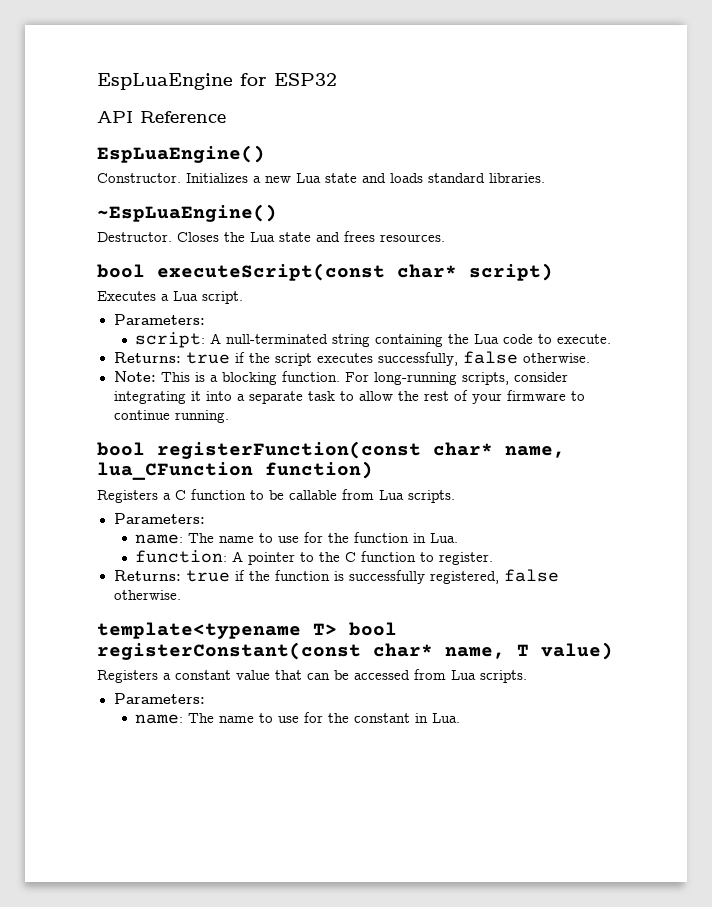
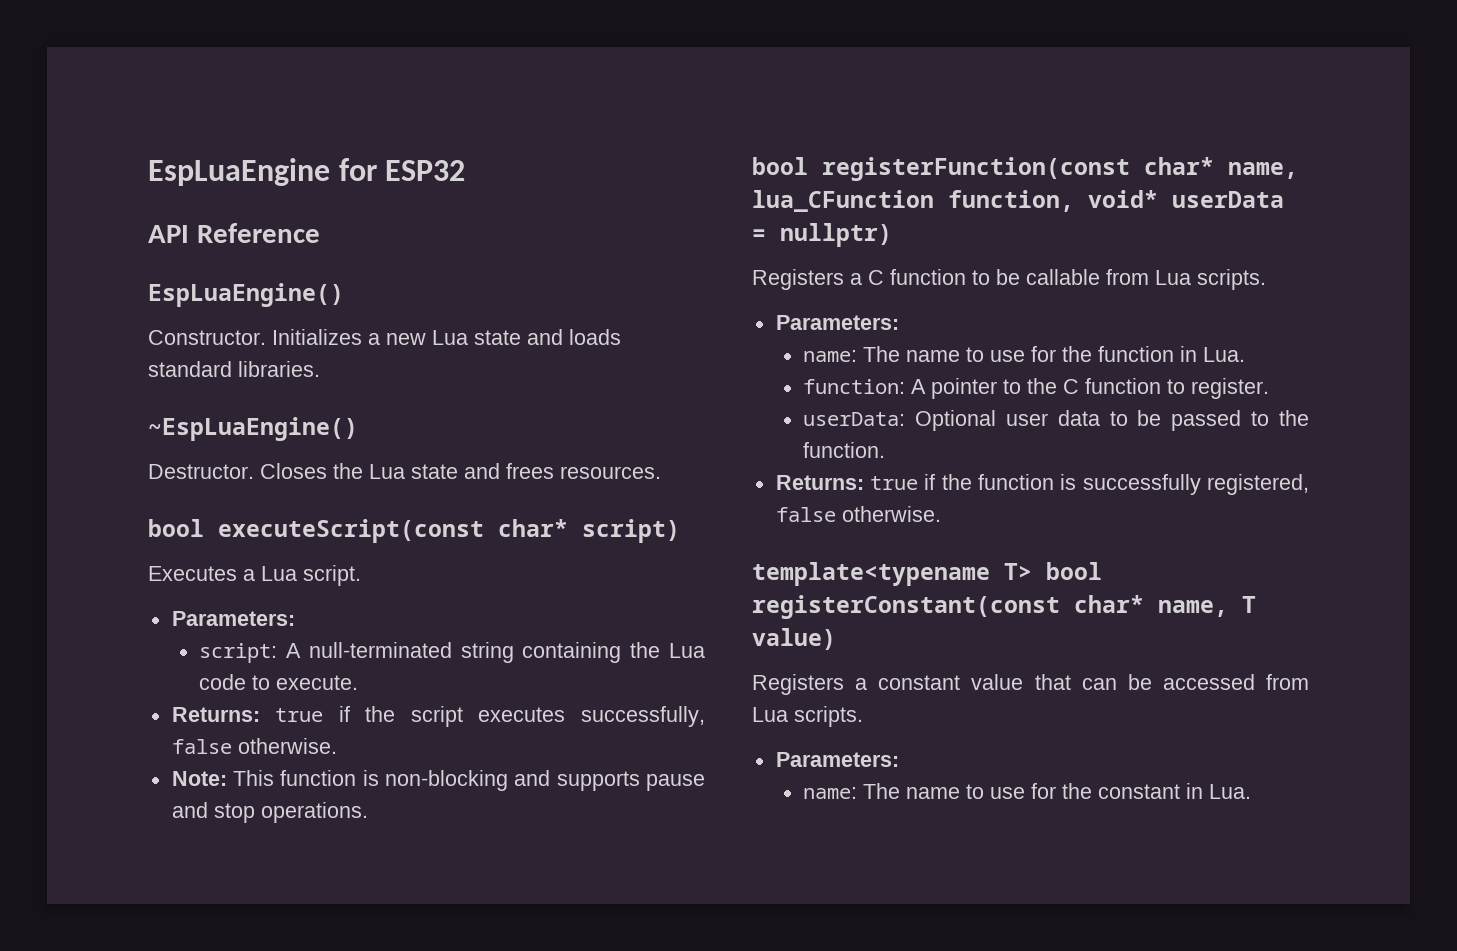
- Note: This is a blocking function. For long-running scripts, consider integrating it into a separate task to allow the rest of your firmware to continue running.
+ Note: This function is non-blocking and supports pause and stop operations.
- bool registerFunction(const char* name, lua_CFunction function)
+ bool registerFunction(const char* name, lua_CFunction function, void* userData = nullptr)
+ userData: Optional user data to be passed to the function.

